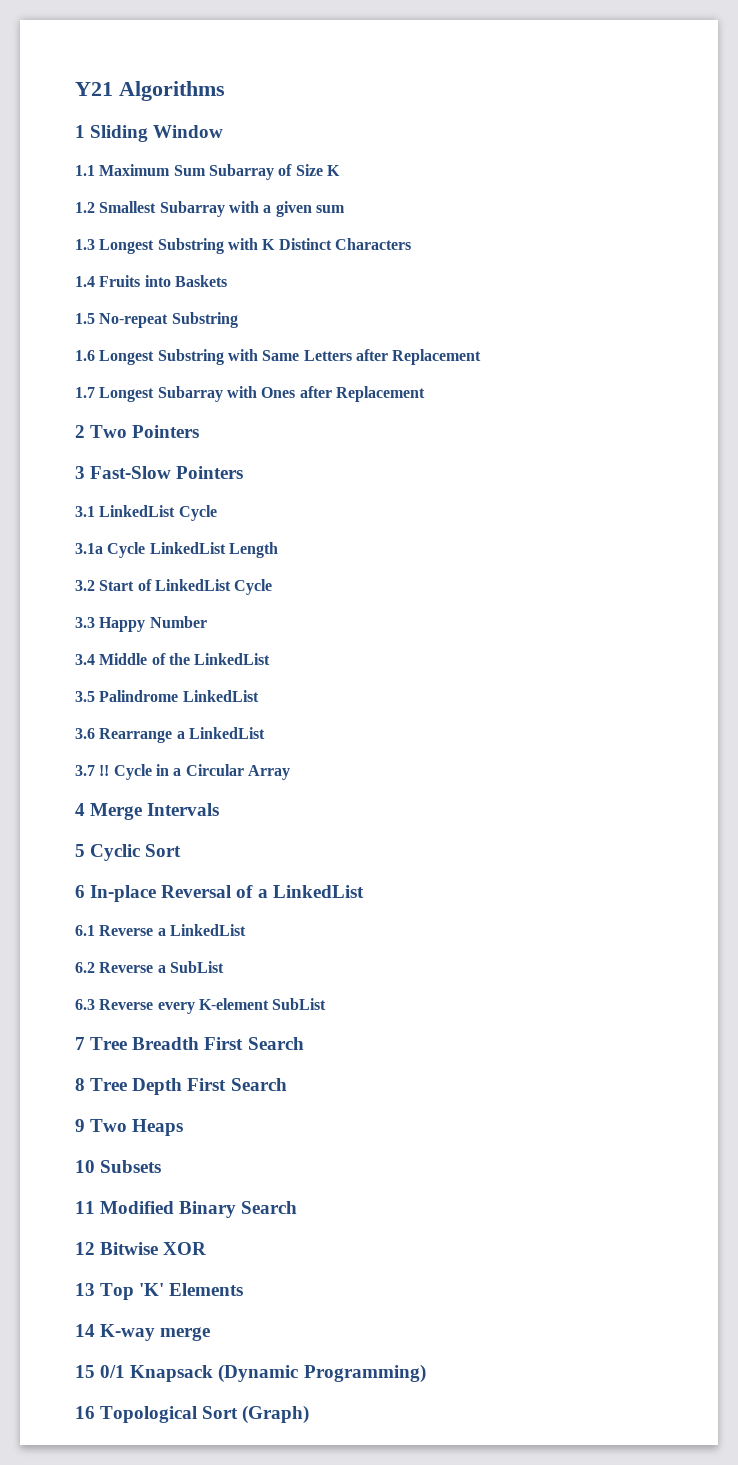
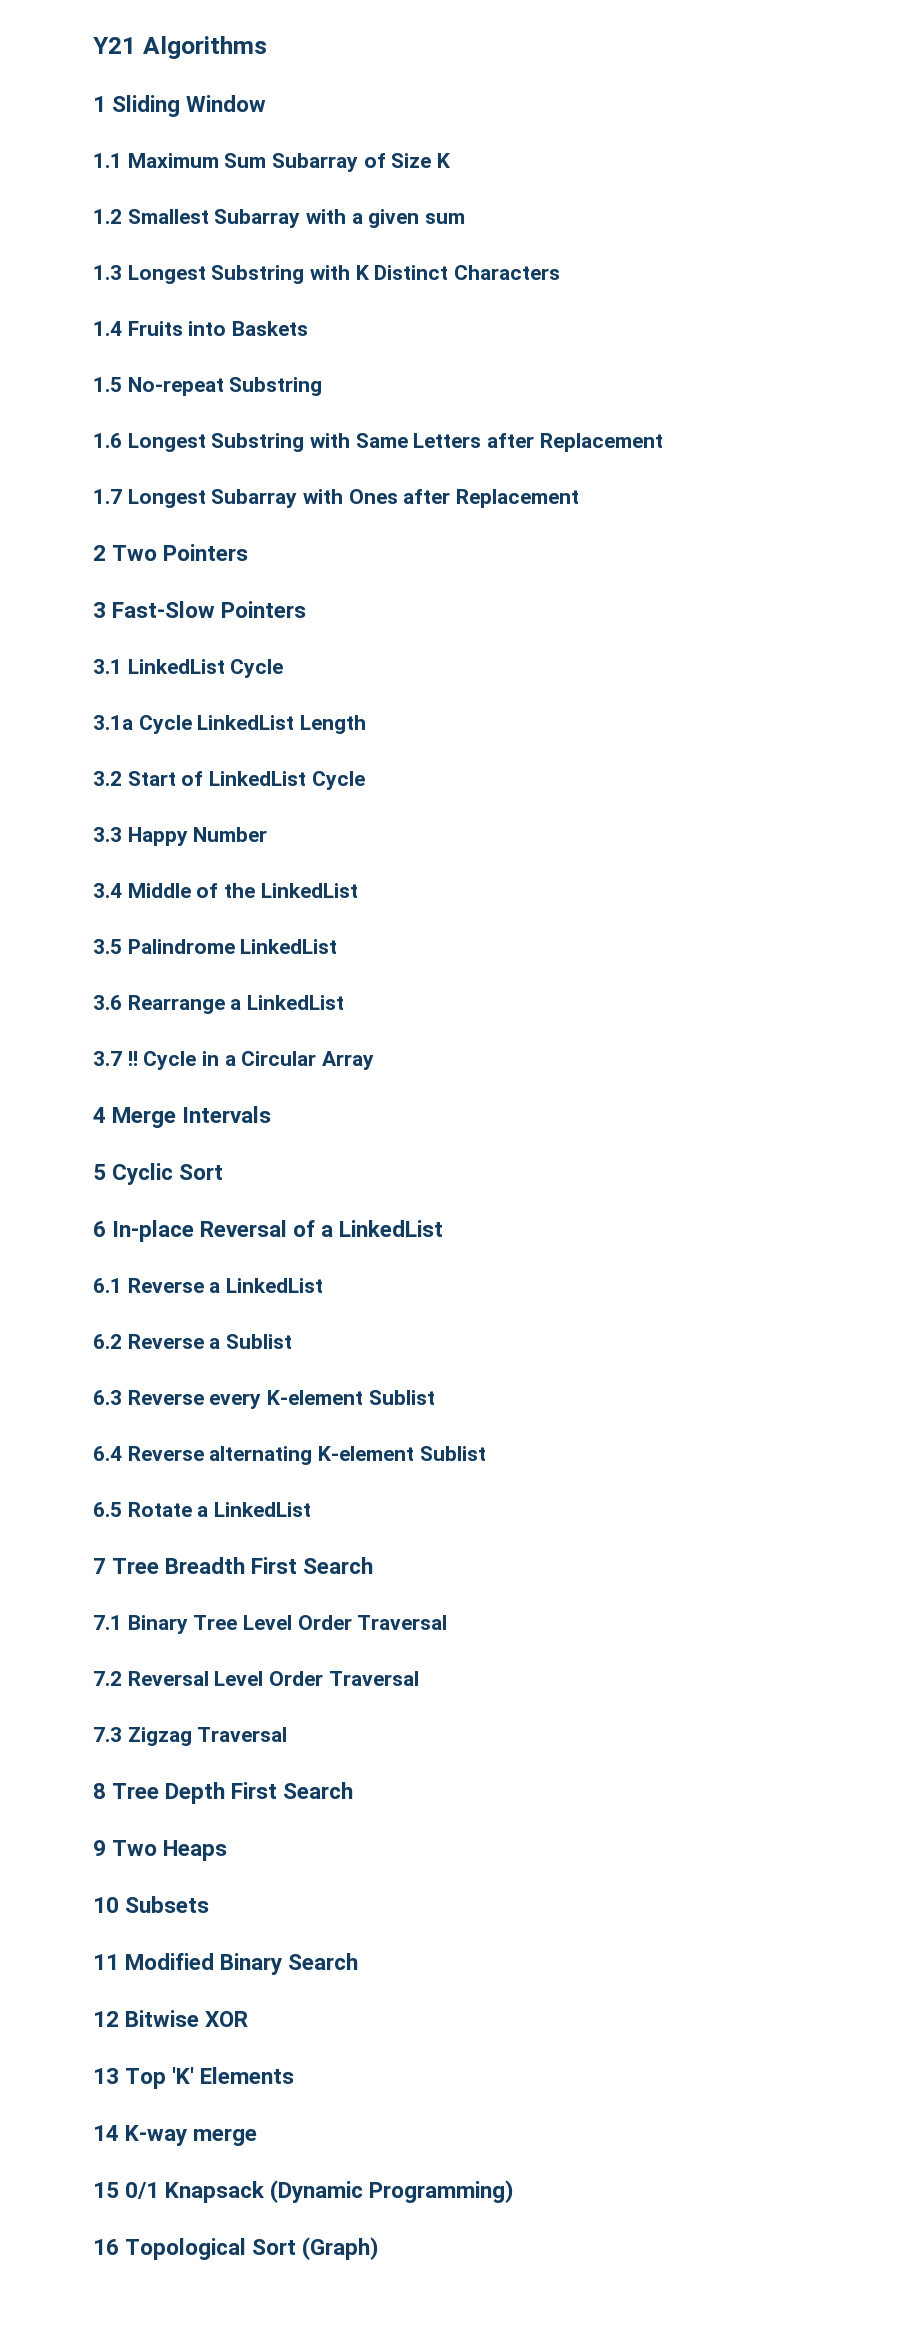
- 6.2 Reverse a SubList
+ 6.2 Reverse a Sublist
- 6.3 Reverse every K-element SubList
+ 6.3 Reverse every K-element Sublist
+ 6.4 Reverse alternating K-element Sublist
+ 6.5 Rotate a LinkedList
+ 7.1 Binary Tree Level Order Traversal
+ 7.2 Reversal Level Order Traversal
+ 7.3 Zigzag Traversal

